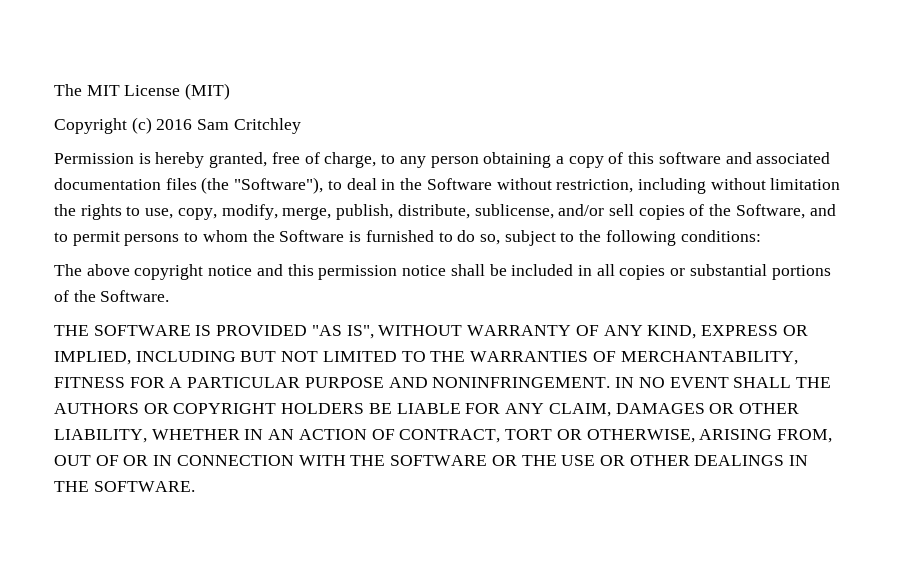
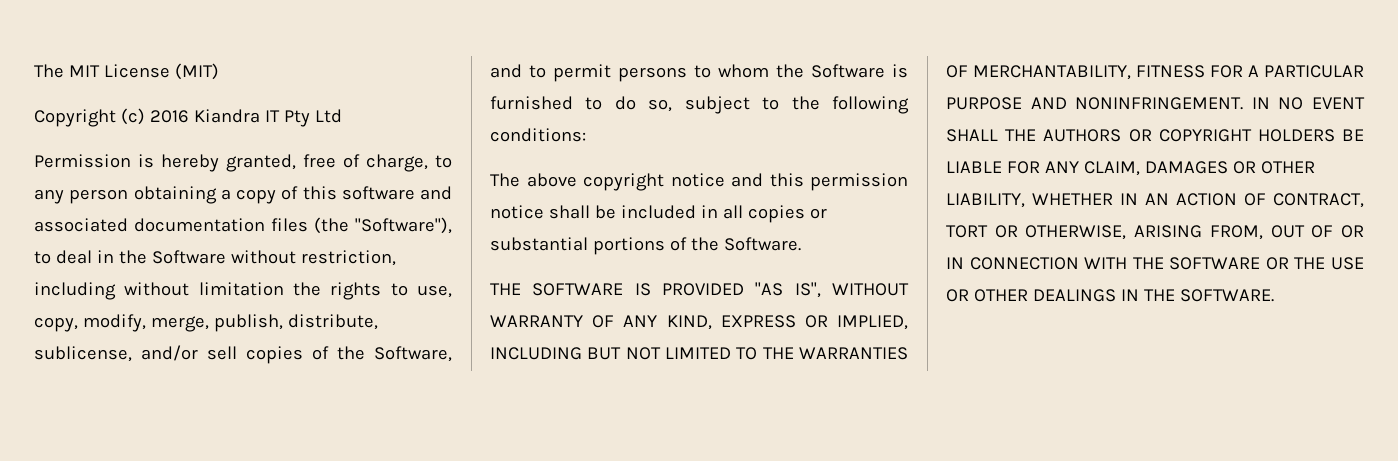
- Copyright (c) 2016 Sam Critchley
+ Copyright (c) 2016 Kiandra IT Pty Ltd

